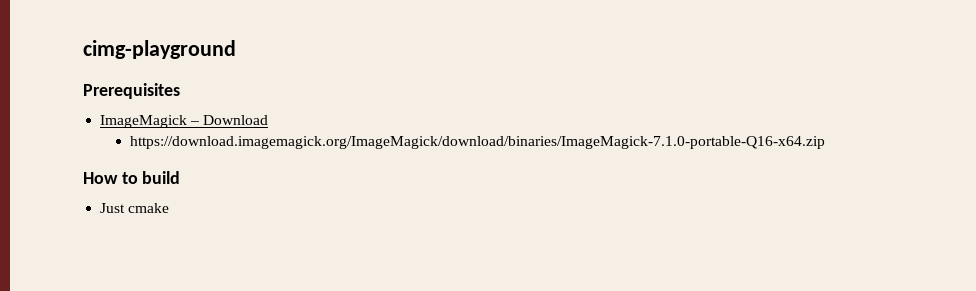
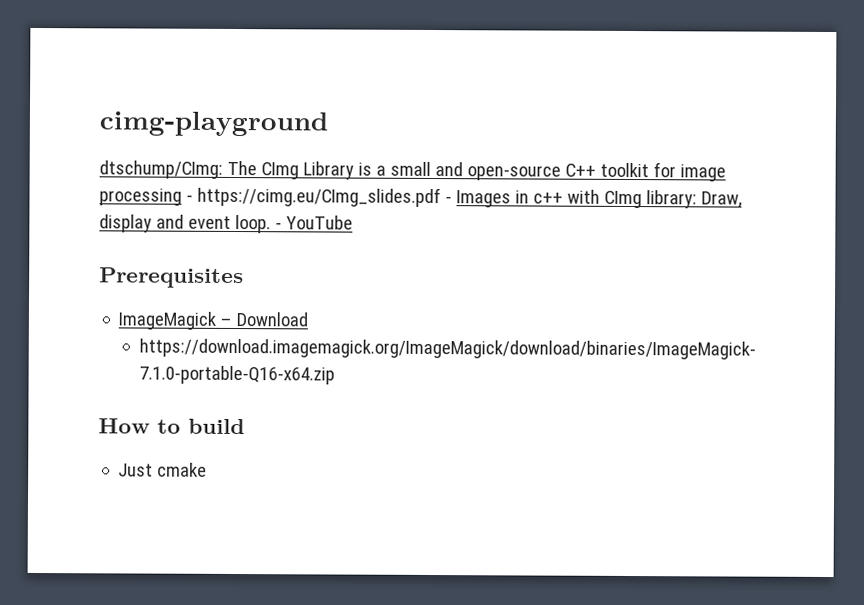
+ dtschump/CImg: The CImg Library is a small and open-source C++ toolkit for image processing - https://cimg.eu/CImg_slides.pdf - Images in c++ with CImg library: Draw, display and event loop. - YouTube

